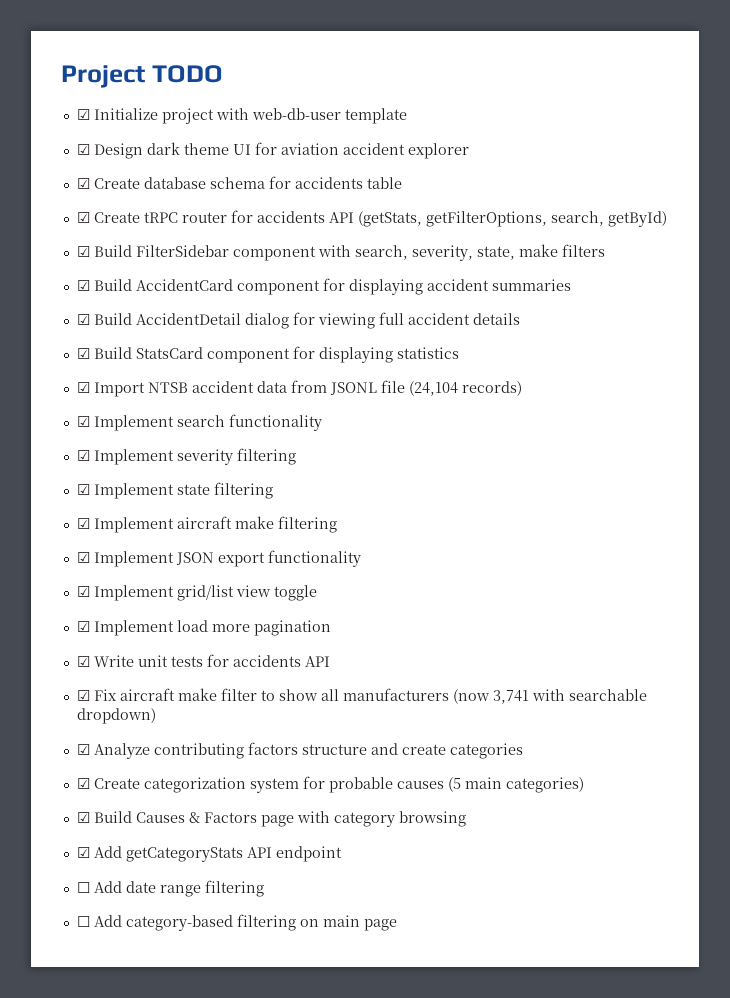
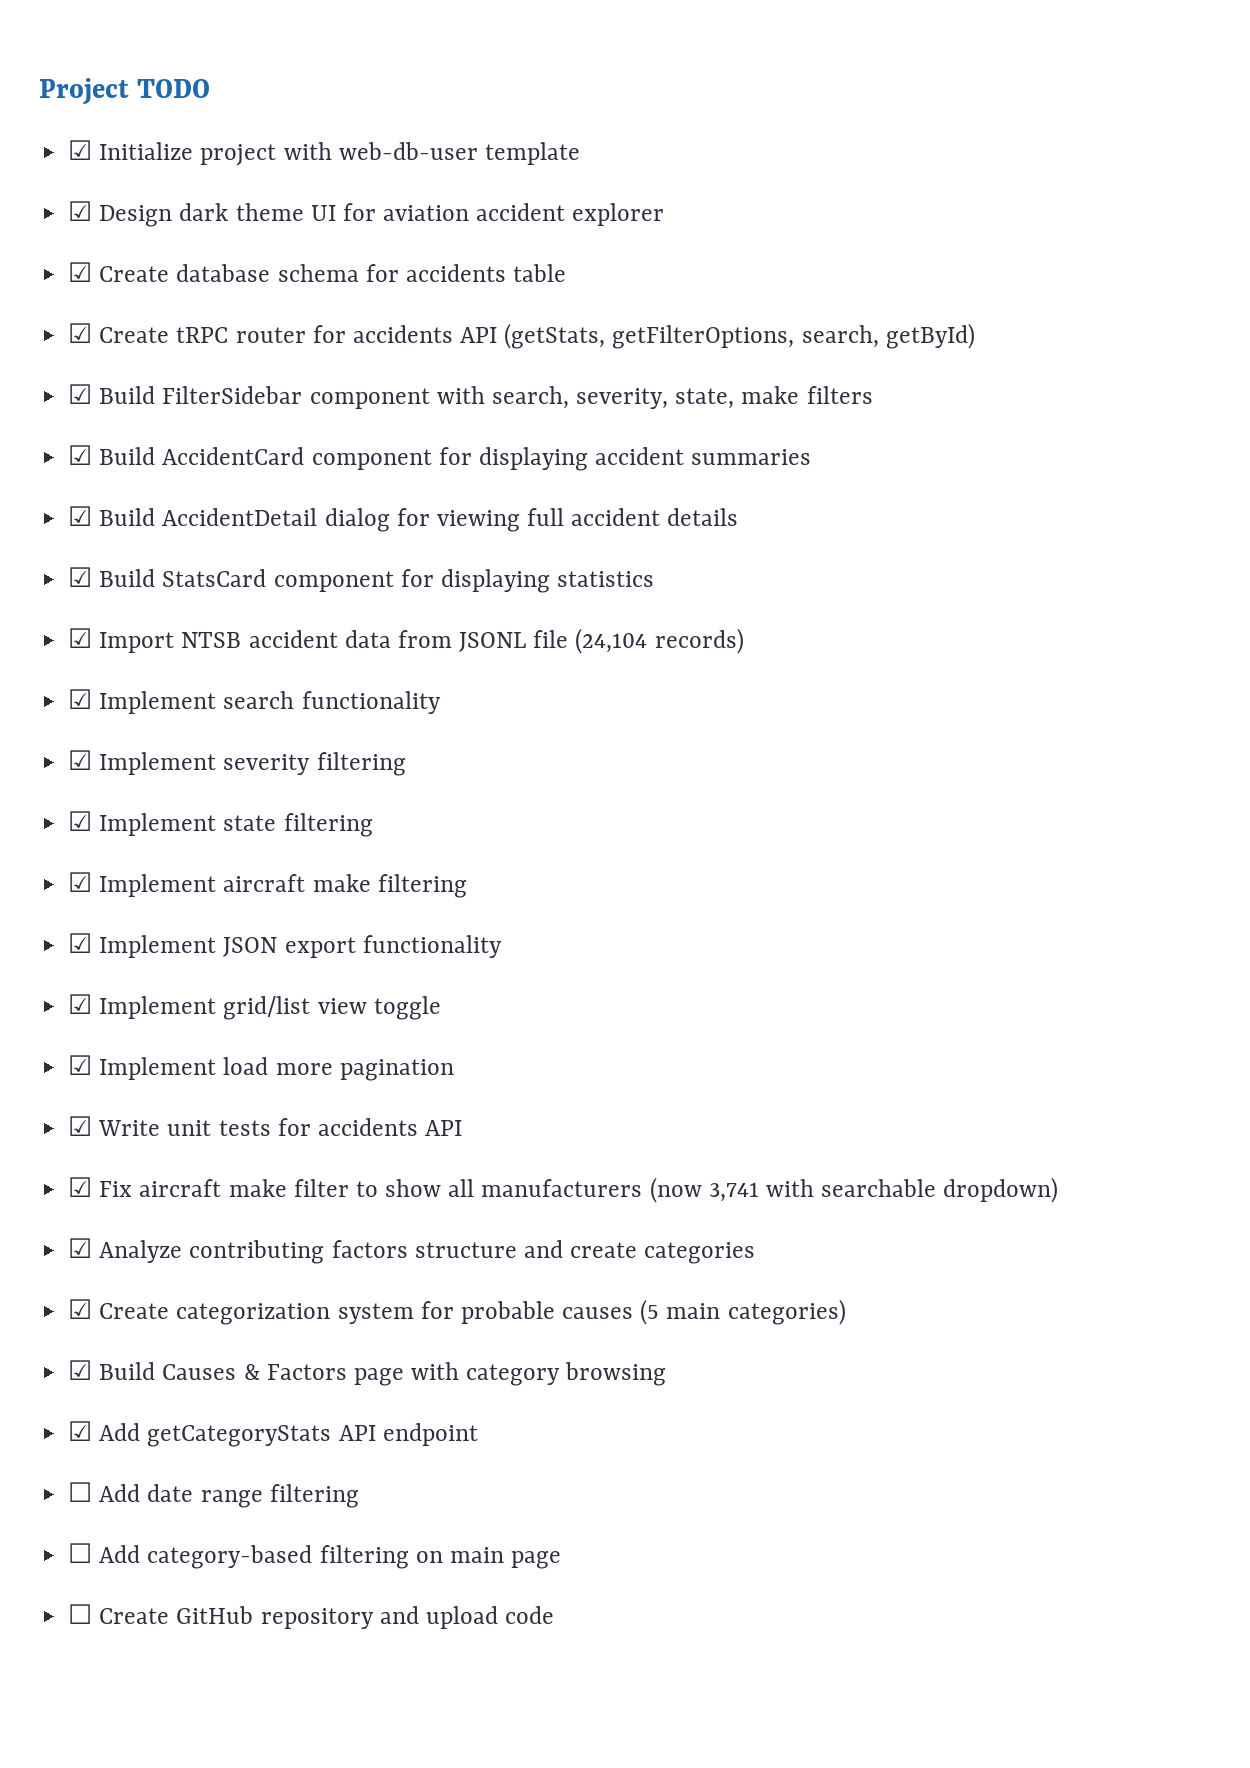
+ ☐ Create GitHub repository and upload code

